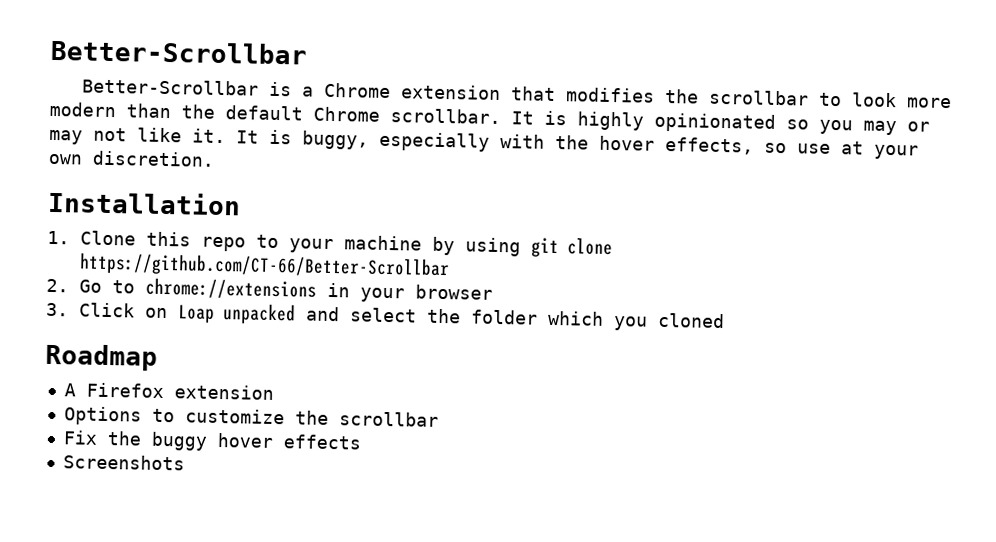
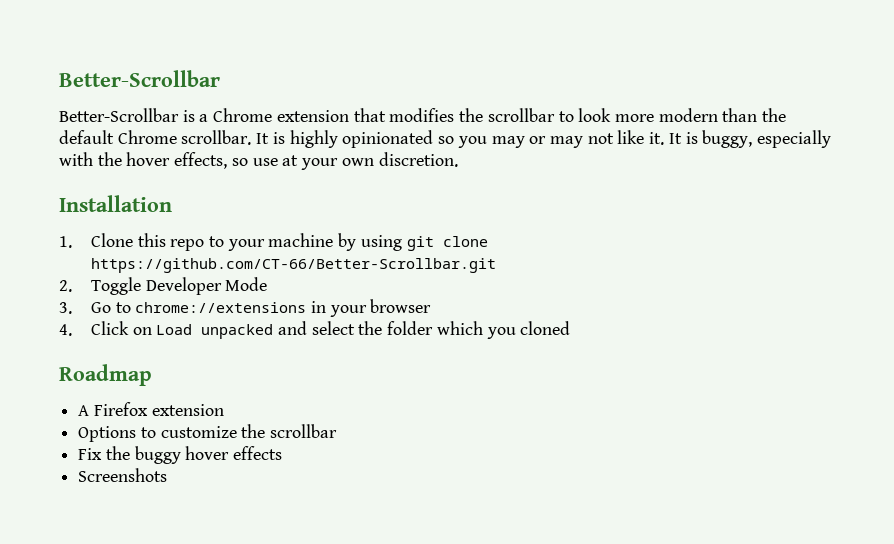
- 1. Clone this repo to your machine by using git clone https://github.com/CT-66/Better-Scrollbar
- 2. Go to chrome://extensions in your browser
+ 1. Clone this repo to your machine by using git clone https://github.com/CT-66/Better-Scrollbar.git
+ 2. Toggle Developer Mode
+ 3. Go to chrome://extensions in your browser
- 3. Click on Loap unpacked and select the folder which you cloned
+ 4. Click on Load unpacked and select the folder which you cloned

